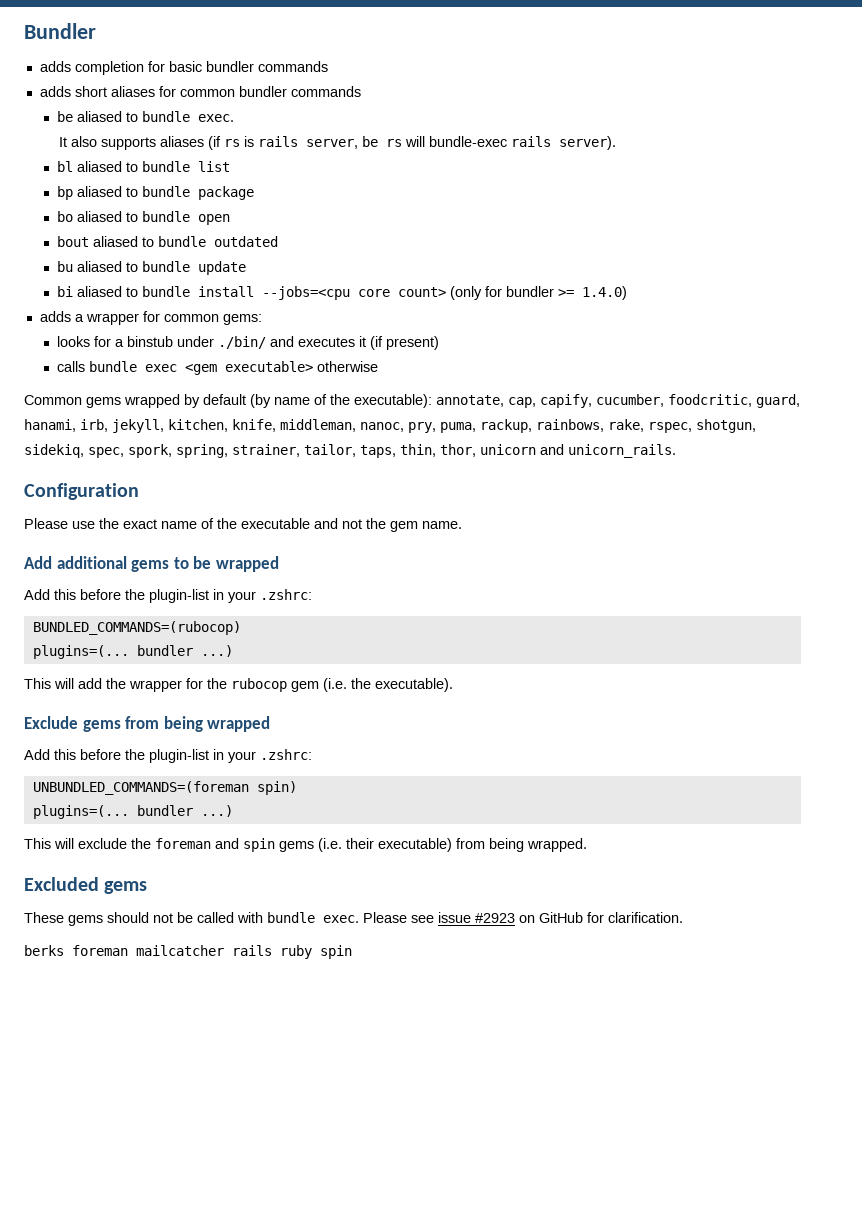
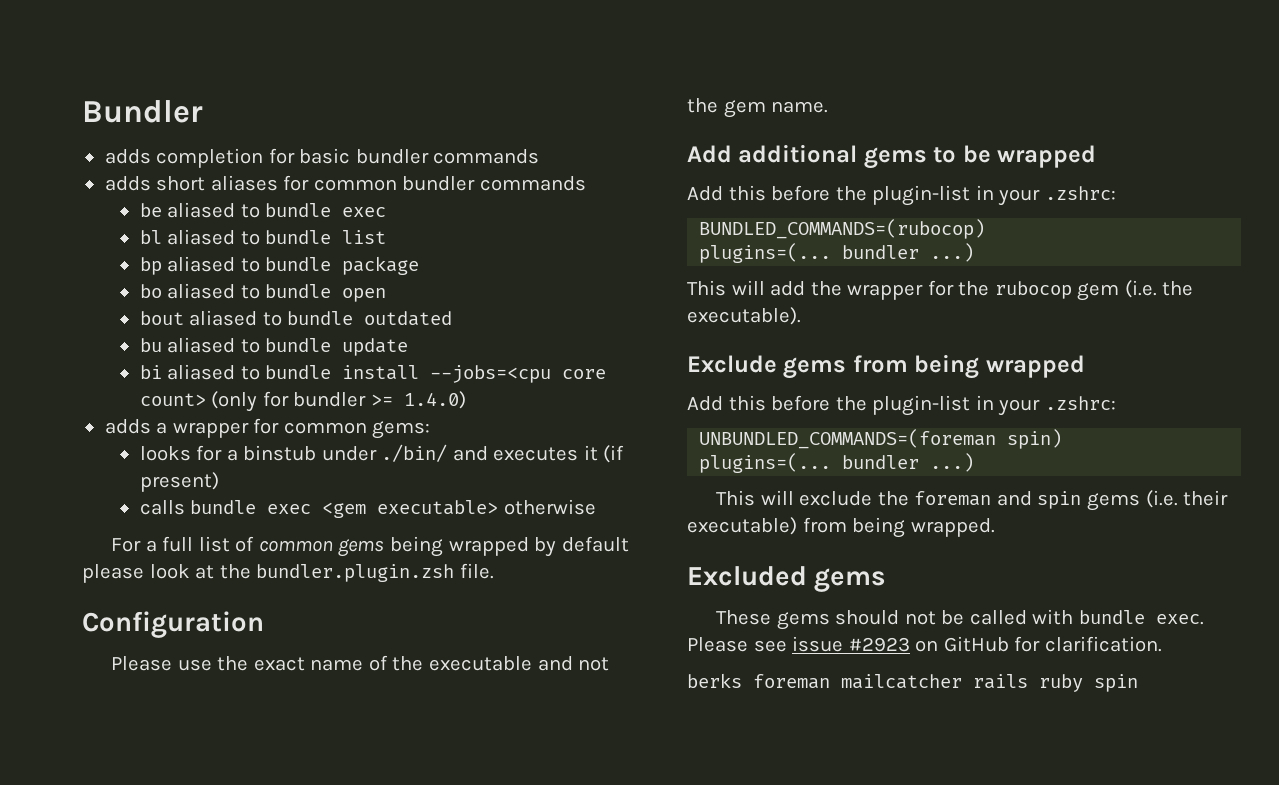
- be aliased to bundle exec.
- It also supports aliases (if rs is rails server, be rs will bundle-exec rails server).
+ be aliased to bundle exec
- Common gems wrapped by default (by name of the executable): annotate, cap, capify, cucumber, foodcritic, guard, hanami, irb, jekyll, kitchen, knife, middleman, nanoc, pry, puma, rackup, rainbows, rake, rspec, shotgun, sidekiq, spec, spork, spring, strainer, tailor, taps, thin, thor, unicorn and unicorn_rails.
+ For a full list of common gems being wrapped by default please look at the bundler.plugin.zsh file.

